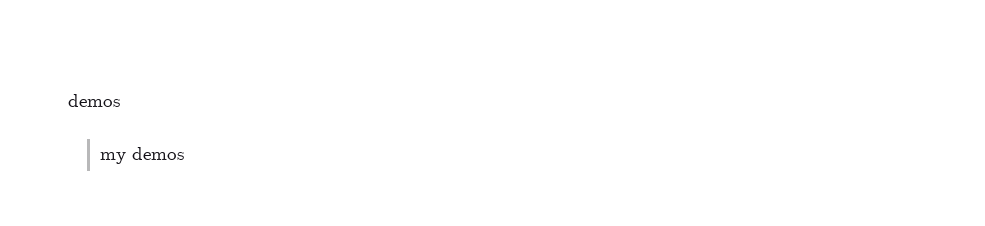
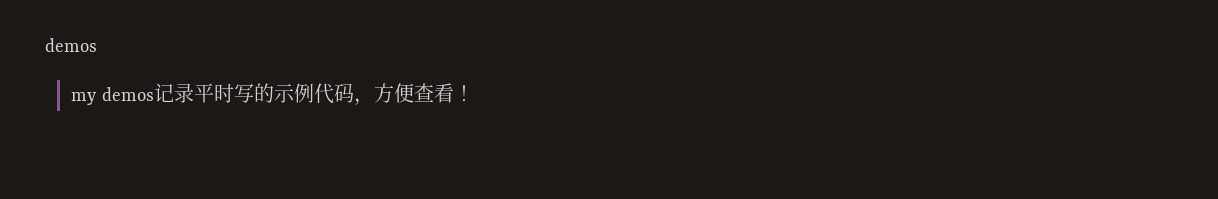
- my demos
+ my demos记录平时写的示例代码，方便查看！

